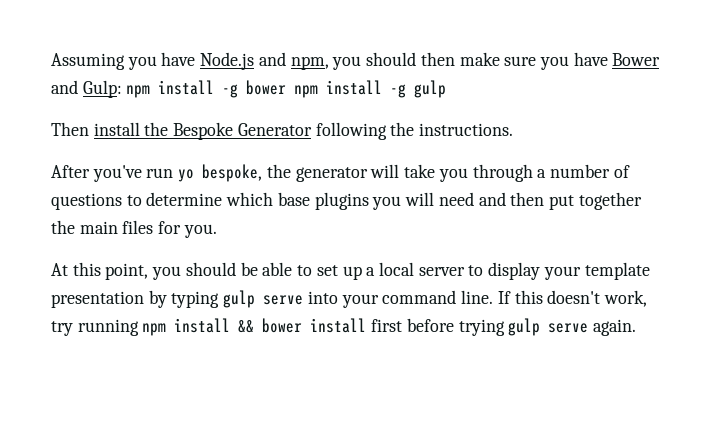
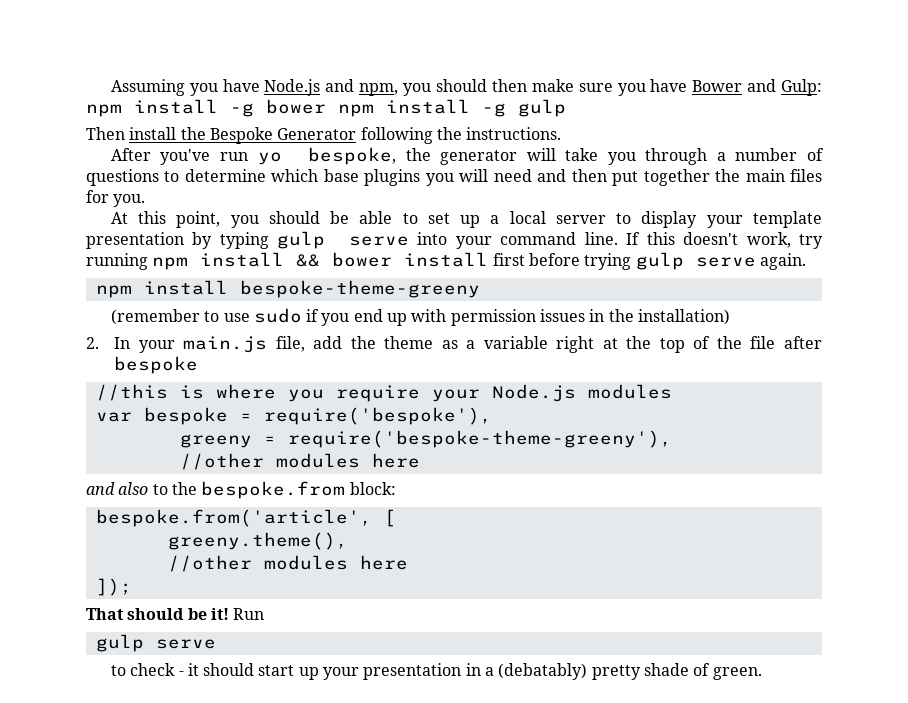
+ npm install bespoke-theme-greeny
+ (remember to use sudo if you end up with permission issues in the installation)
+ 2. In your main.js file, add the theme as a variable right at the top of the file after bespoke
+ //this is where you require your Node.js modules
+ var bespoke = require('bespoke'),
+ greeny = require('bespoke-theme-greeny'),
+ //other modules here
+ and also to the bespoke.from block:
+ bespoke.from('article', [
+ greeny.theme(),
+ //other modules here
+ ]);
+ That should be it! Run
+ gulp serve
+ to check - it should start up your presentation in a (debatably) pretty shade of green.

